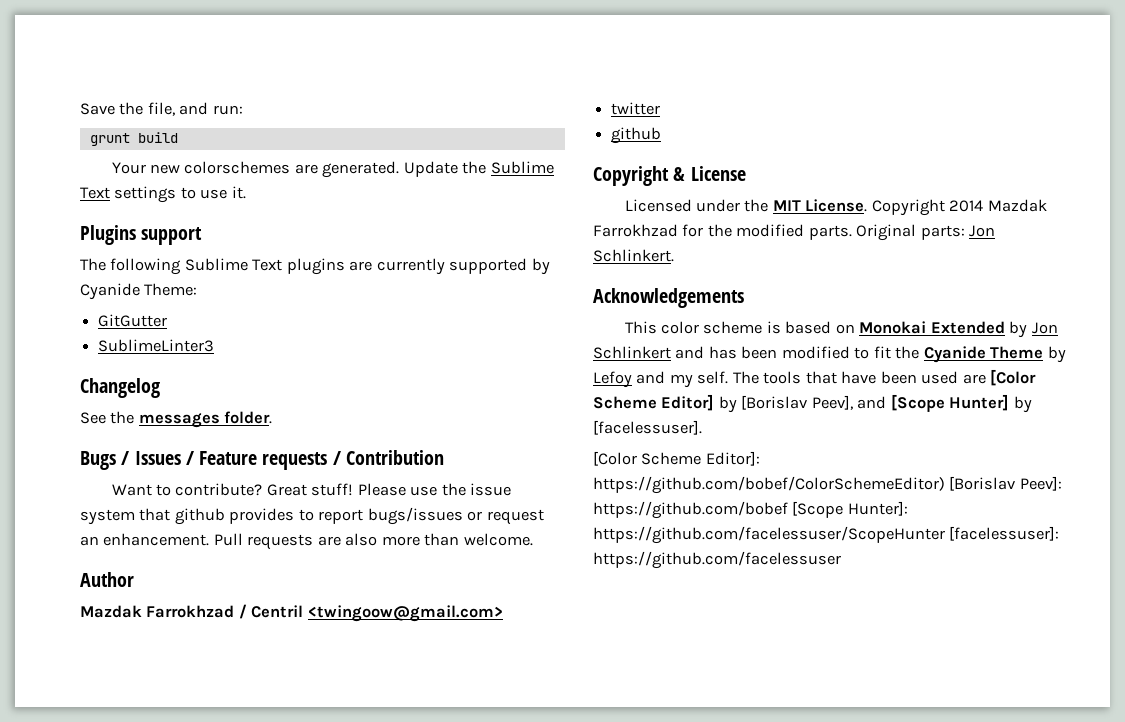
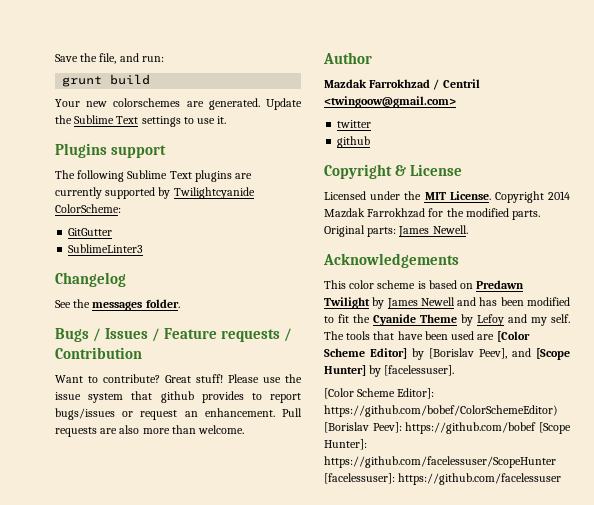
- The following Sublime Text plugins are currently supported by Cyanide Theme:
+ The following Sublime Text plugins are currently supported by Twilightcyanide ColorScheme:
- Original parts: Jon Schlinkert.
+ Original parts: James Newell.
- This color scheme is based on Monokai Extended by Jon Schlinkert and has been modified to fit the Cyanide Theme by Lefoy and my self.
+ This color scheme is based on Predawn Twilight by James Newell and has been modified to fit the Cyanide Theme by Lefoy and my self.

